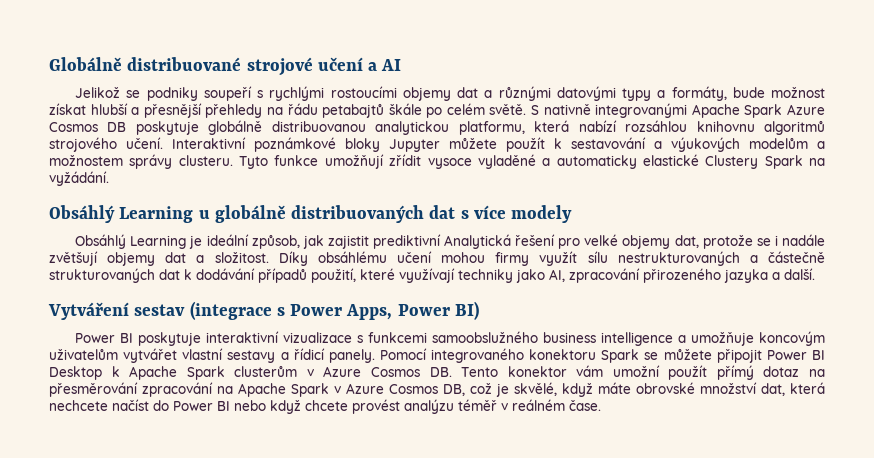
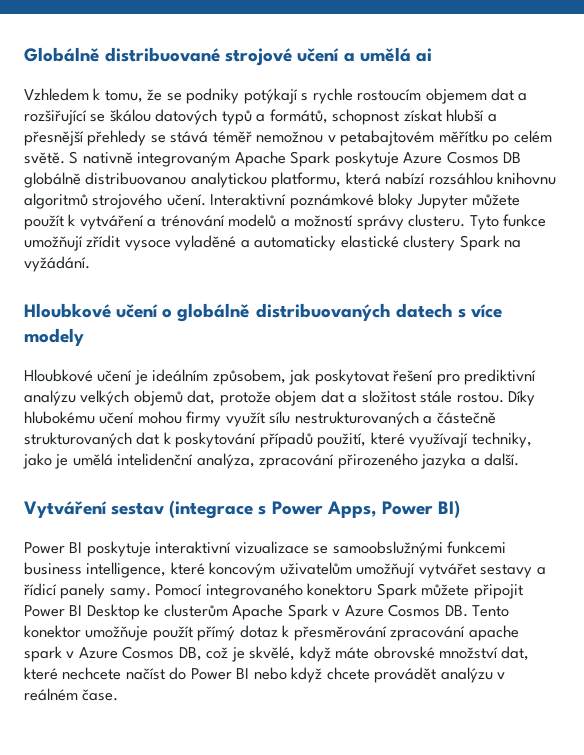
- Globálně distribuované strojové učení a AI
- Jelikož se podniky soupeří s rychlými rostoucími objemy dat a různými datovými typy a formáty, bude možnost získat hlubší a přesnější přehledy na řádu petabajtů škále po celém světě.
+ Globálně distribuované strojové učení a umělá ai
+ Vzhledem k tomu, že se podniky potýkají s rychle rostoucím objemem dat a rozšiřující se škálou datových typů a formátů, schopnost získat hlubší a přesnější přehledy se stává téměř nemožnou v petabajtovém měřítku po celém světě.
- S nativně integrovanými Apache Spark Azure Cosmos DB poskytuje globálně distribuovanou analytickou platformu, která nabízí rozsáhlou knihovnu algoritmů strojového učení.
+ S nativně integrovaným Apache Spark poskytuje Azure Cosmos DB globálně distribuovanou analytickou platformu, která nabízí rozsáhlou knihovnu algoritmů strojového učení.
- Interaktivní poznámkové bloky Jupyter můžete použít k sestavování a výukových modelům a možnostem správy clusteru.
+ Interaktivní poznámkové bloky Jupyter můžete použít k vytváření a trénování modelů a možností správy clusteru.
- Tyto funkce umožňují zřídit vysoce vyladěné a automaticky elastické Clustery Spark na vyžádání.
+ Tyto funkce umožňují zřídit vysoce vyladěné a automaticky elastické clustery Spark na vyžádání.
- Obsáhlý Learning u globálně distribuovaných dat s více modely
+ Hloubkové učení o globálně distribuovaných datech s více modely
- Obsáhlý Learning je ideální způsob, jak zajistit prediktivní Analytická řešení pro velké objemy dat, protože se i nadále zvětšují objemy dat a složitost. Díky obsáhlému učení mohou firmy využít sílu nestrukturovaných a částečně strukturovaných dat k dodávání případů použití, které využívají techniky jako AI, zpracování přirozeného jazyka a další.
+ Hloubkové učení je ideálním způsobem, jak poskytovat řešení pro prediktivní analýzu velkých objemů dat, protože objem dat a složitost stále rostou. Díky hlubokému učení mohou firmy využít sílu nestrukturovaných a částečně strukturovaných dat k poskytování případů použití, které využívají techniky, jako je umělá intelidenční analýza, zpracování přirozeného jazyka a další.
- Power BI poskytuje interaktivní vizualizace s funkcemi samoobslužného business intelligence a umožňuje koncovým uživatelům vytvářet vlastní sestavy a řídicí panely.
+ Power BI poskytuje interaktivní vizualizace se samoobslužnými funkcemi business intelligence, které koncovým uživatelům umožňují vytvářet sestavy a řídicí panely samy.
- Pomocí integrovaného konektoru Spark se můžete připojit Power BI Desktop k Apache Spark clusterům v Azure Cosmos DB. Tento konektor vám umožní použít přímý dotaz na přesměrování zpracování na Apache Spark v Azure Cosmos DB, což je skvělé, když máte obrovské množství dat, která nechcete načíst do Power BI nebo když chcete provést analýzu téměř v reálném čase.
+ Pomocí integrovaného konektoru Spark můžete připojit Power BI Desktop ke clusterům Apache Spark v Azure Cosmos DB. Tento konektor umožňuje použít přímý dotaz k přesměrování zpracování apache spark v Azure Cosmos DB, což je skvělé, když máte obrovské množství dat, které nechcete načíst do Power BI nebo když chcete provádět analýzu v reálném čase.

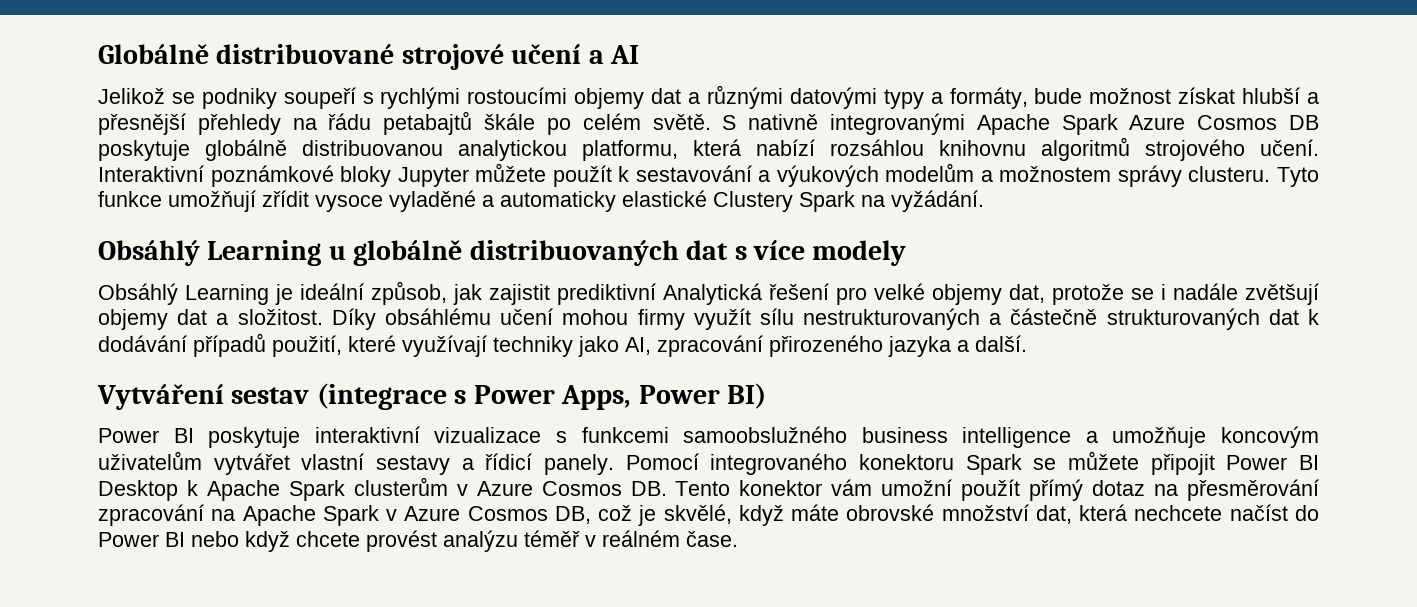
- Globálně distribuované strojové učení a umělá ai
- Vzhledem k tomu, že se podniky potýkají s rychle rostoucím objemem dat a rozšiřující se škálou datových typů a formátů, schopnost získat hlubší a přesnější přehledy se stává téměř nemožnou v petabajtovém měřítku po celém světě.
+ Globálně distribuované strojové učení a AI
+ Jelikož se podniky soupeří s rychlými rostoucími objemy dat a různými datovými typy a formáty, bude možnost získat hlubší a přesnější přehledy na řádu petabajtů škále po celém světě.
- S nativně integrovaným Apache Spark poskytuje Azure Cosmos DB globálně distribuovanou analytickou platformu, která nabízí rozsáhlou knihovnu algoritmů strojového učení.
+ S nativně integrovanými Apache Spark Azure Cosmos DB poskytuje globálně distribuovanou analytickou platformu, která nabízí rozsáhlou knihovnu algoritmů strojového učení.
- Interaktivní poznámkové bloky Jupyter můžete použít k vytváření a trénování modelů a možností správy clusteru.
+ Interaktivní poznámkové bloky Jupyter můžete použít k sestavování a výukových modelům a možnostem správy clusteru.
- Tyto funkce umožňují zřídit vysoce vyladěné a automaticky elastické clustery Spark na vyžádání.
+ Tyto funkce umožňují zřídit vysoce vyladěné a automaticky elastické Clustery Spark na vyžádání.
- Hloubkové učení o globálně distribuovaných datech s více modely
+ Obsáhlý Learning u globálně distribuovaných dat s více modely
- Hloubkové učení je ideálním způsobem, jak poskytovat řešení pro prediktivní analýzu velkých objemů dat, protože objem dat a složitost stále rostou. Díky hlubokému učení mohou firmy využít sílu nestrukturovaných a částečně strukturovaných dat k poskytování případů použití, které využívají techniky, jako je umělá intelidenční analýza, zpracování přirozeného jazyka a další.
+ Obsáhlý Learning je ideální způsob, jak zajistit prediktivní Analytická řešení pro velké objemy dat, protože se i nadále zvětšují objemy dat a složitost. Díky obsáhlému učení mohou firmy využít sílu nestrukturovaných a částečně strukturovaných dat k dodávání případů použití, které využívají techniky jako AI, zpracování přirozeného jazyka a další.
- Power BI poskytuje interaktivní vizualizace se samoobslužnými funkcemi business intelligence, které koncovým uživatelům umožňují vytvářet sestavy a řídicí panely samy.
+ Power BI poskytuje interaktivní vizualizace s funkcemi samoobslužného business intelligence a umožňuje koncovým uživatelům vytvářet vlastní sestavy a řídicí panely.
- Pomocí integrovaného konektoru Spark můžete připojit Power BI Desktop ke clusterům Apache Spark v Azure Cosmos DB. Tento konektor umožňuje použít přímý dotaz k přesměrování zpracování apache spark v Azure Cosmos DB, což je skvělé, když máte obrovské množství dat, které nechcete načíst do Power BI nebo když chcete provádět analýzu v reálném čase.
+ Pomocí integrovaného konektoru Spark se můžete připojit Power BI Desktop k Apache Spark clusterům v Azure Cosmos DB. Tento konektor vám umožní použít přímý dotaz na přesměrování zpracování na Apache Spark v Azure Cosmos DB, což je skvělé, když máte obrovské množství dat, která nechcete načíst do Power BI nebo když chcete provést analýzu téměř v reálném čase.

